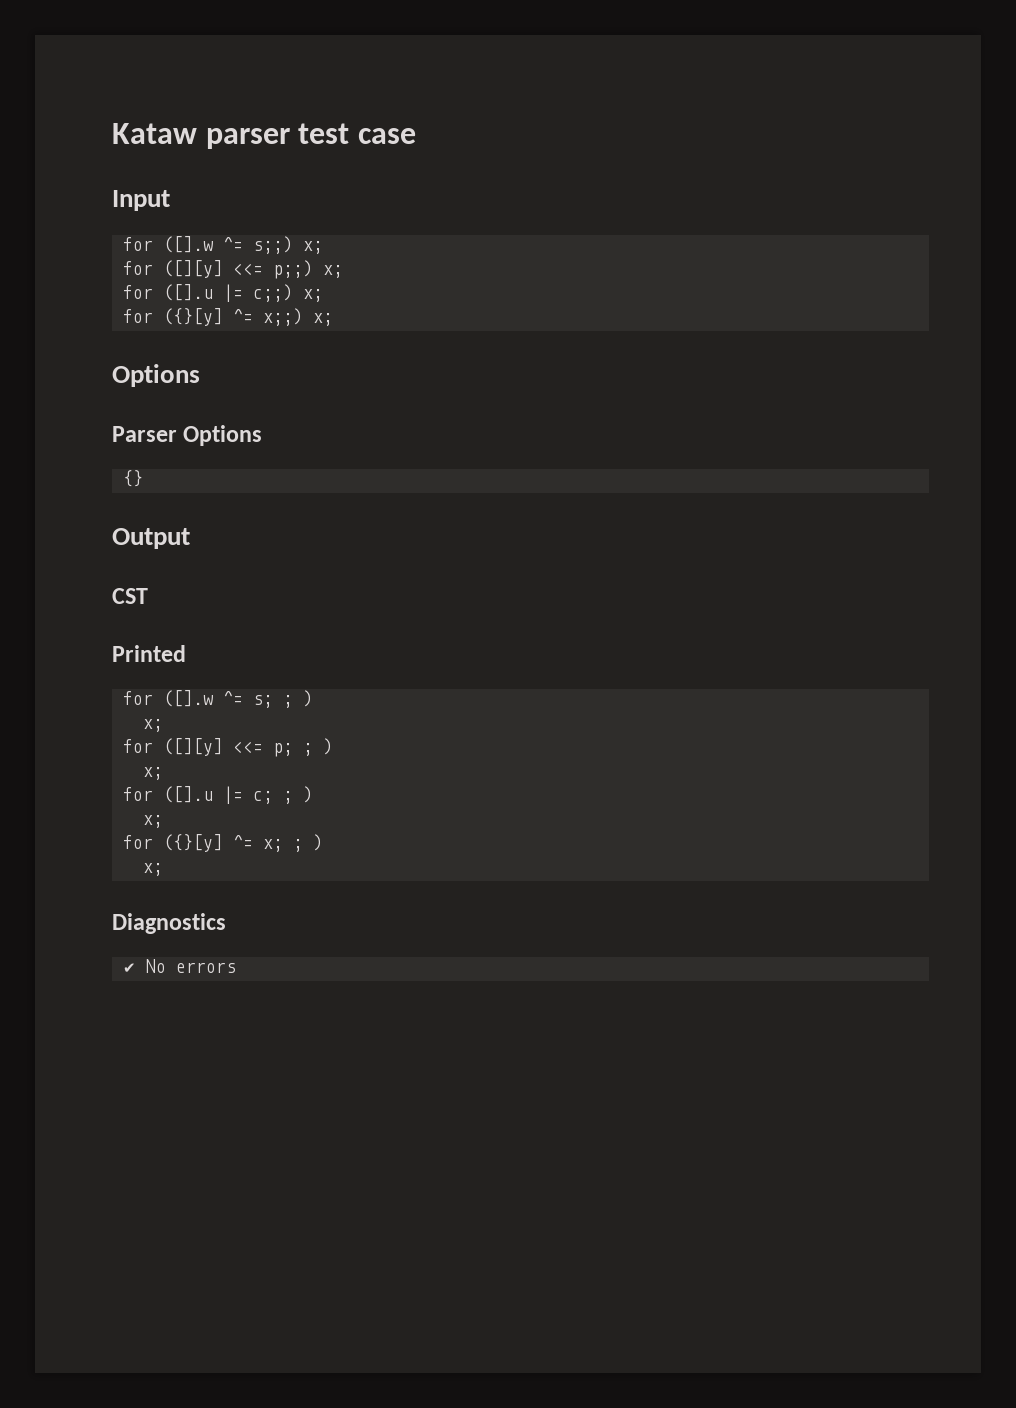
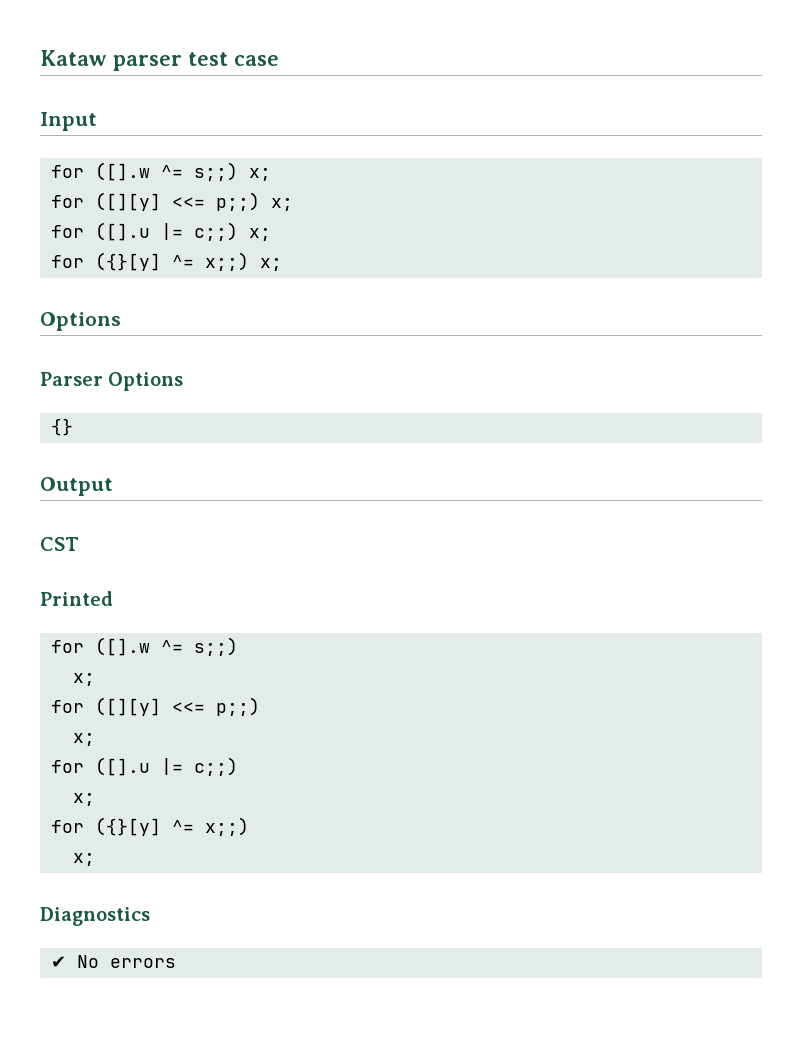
  Printed
- for ([].w ^= s; ; )
+ for ([].w ^= s;;)
  x;
- for ([][y] <<= p; ; )
+ for ([][y] <<= p;;)
  x;
- for ([].u |= c; ; )
+ for ([].u |= c;;)
  x;
- for ({}[y] ^= x; ; )
+ for ({}[y] ^= x;;)

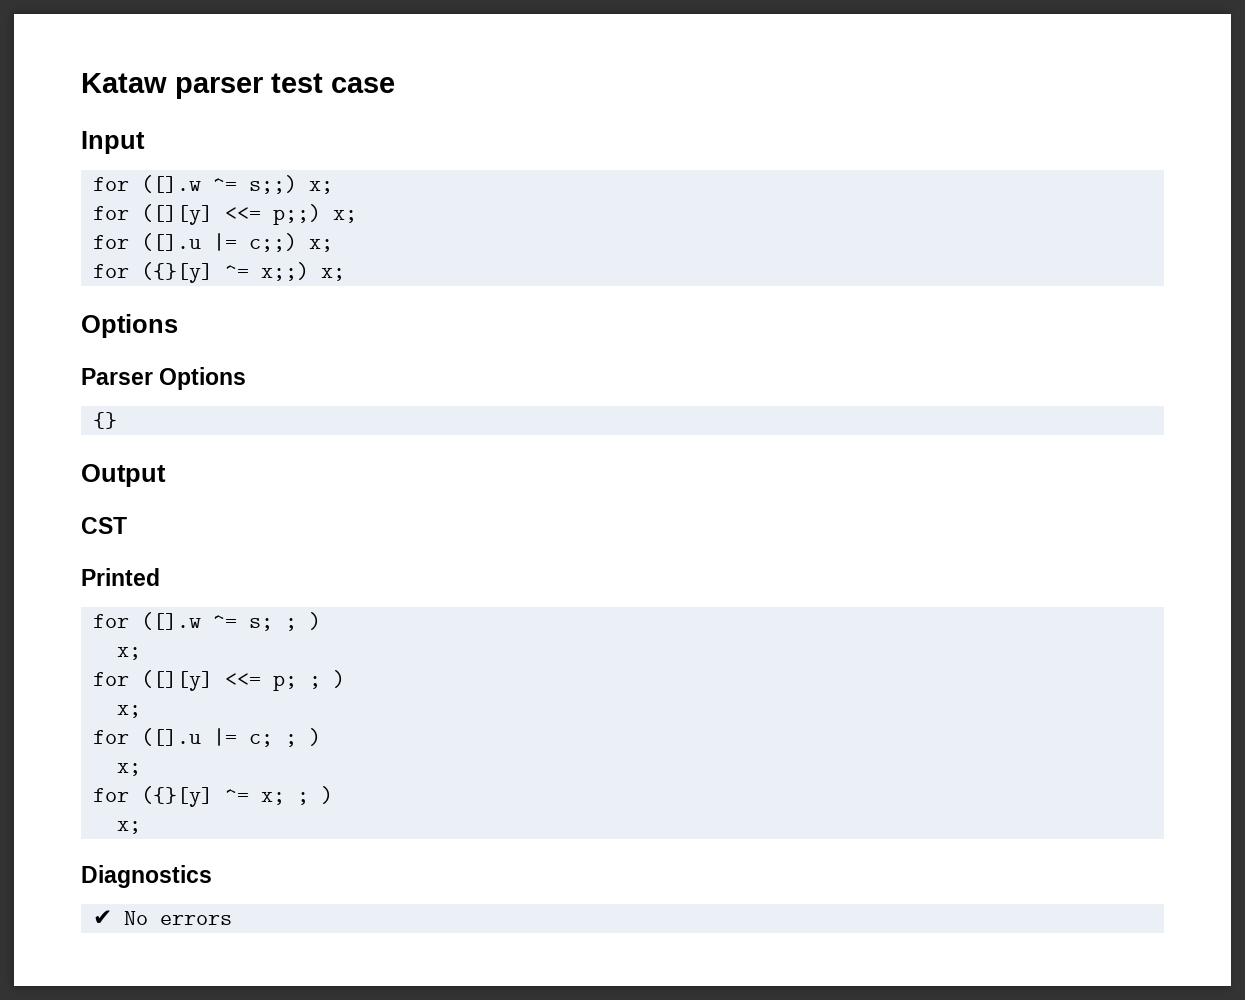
  Printed
- for ([].w ^= s;;)
+ for ([].w ^= s; ; )
  x;
- for ([][y] <<= p;;)
+ for ([][y] <<= p; ; )
  x;
- for ([].u |= c;;)
+ for ([].u |= c; ; )
  x;
- for ({}[y] ^= x;;)
+ for ({}[y] ^= x; ; )

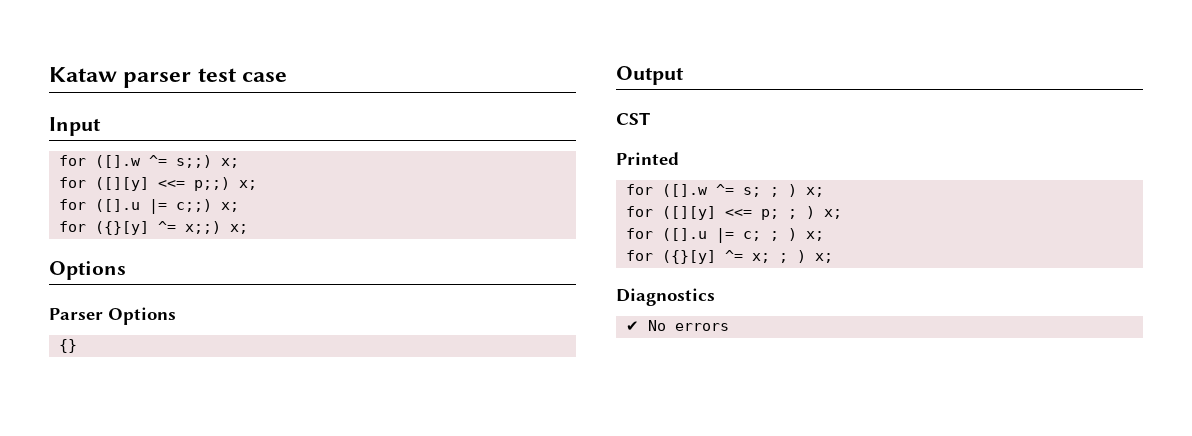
- for ([].w ^= s; ; )
- x;
+ for ([].w ^= s; ; ) x;
- for ([][y] <<= p; ; )
- x;
+ for ([][y] <<= p; ; ) x;
- for ([].u |= c; ; )
- x;
+ for ([].u |= c; ; ) x;
- for ({}[y] ^= x; ; )
- x;
+ for ({}[y] ^= x; ; ) x;

